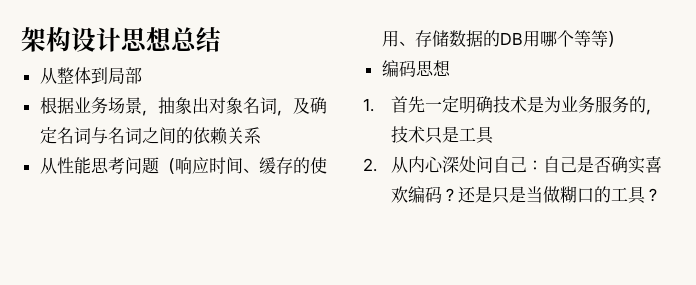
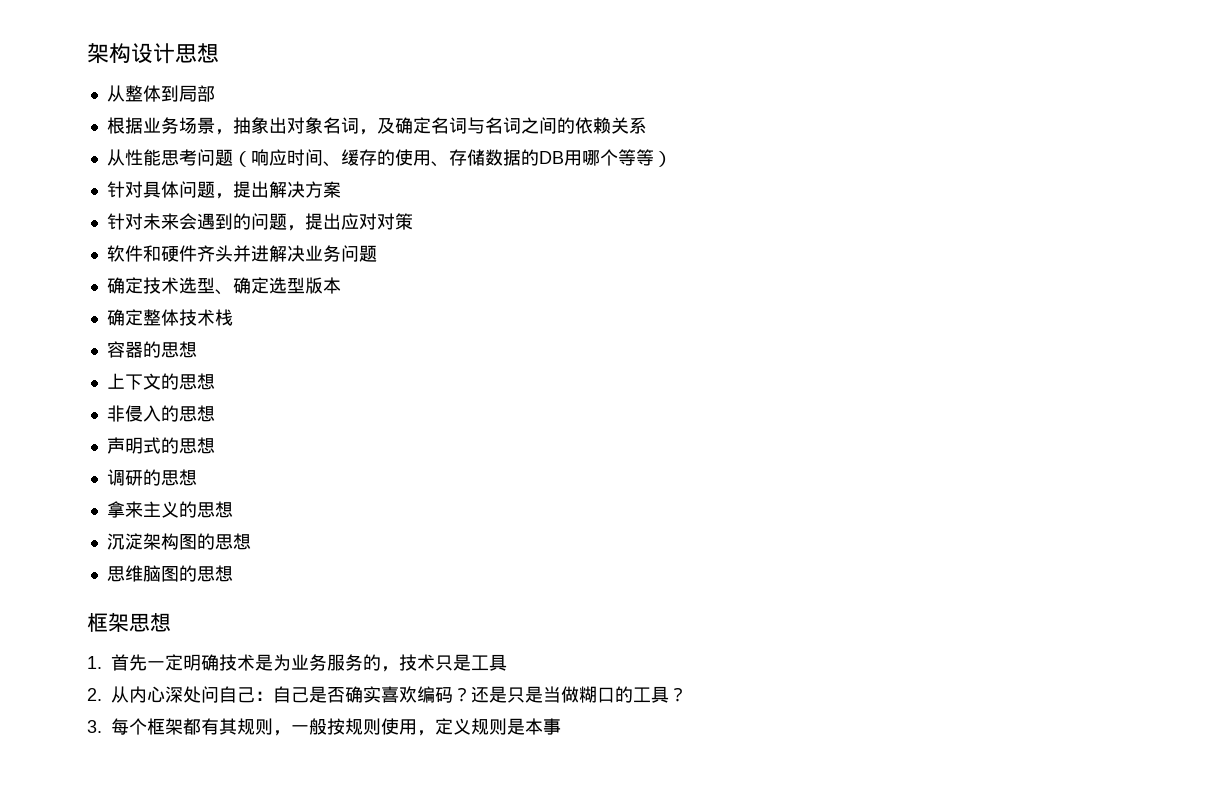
- 架构设计思想总结
+ 架构设计思想
- 编码思想
+ 针对具体问题，提出解决方案
+ 针对未来会遇到的问题，提出应对对策
+ 软件和硬件齐头并进解决业务问题
+ 确定技术选型、确定选型版本
+ 确定整体技术栈
+ 容器的思想
+ 上下文的思想
+ 非侵入的思想
+ 声明式的思想
+ 调研的思想
+ 拿来主义的思想
+ 沉淀架构图的思想
+ 思维脑图的思想
+ 框架思想
+ 3.每个框架都有其规则，一般按规则使用，定义规则是本事

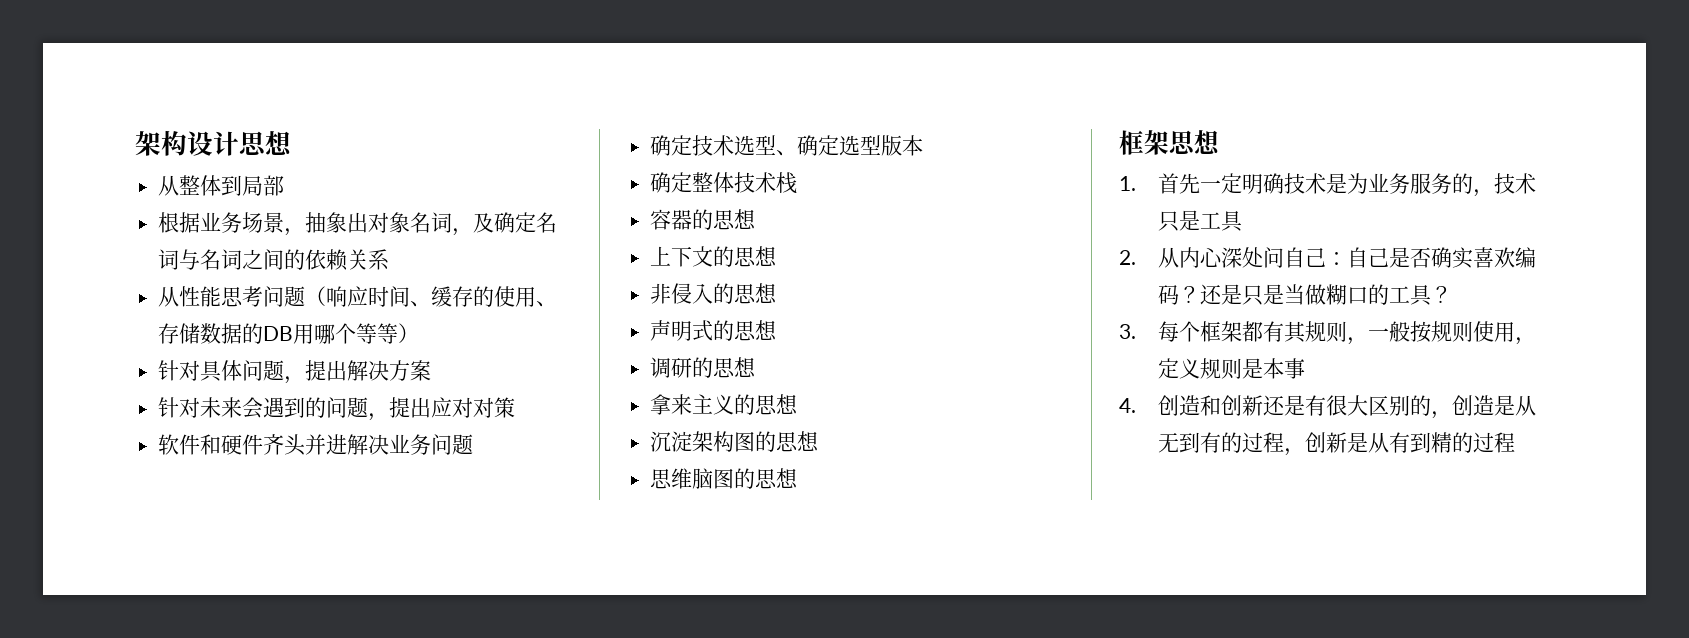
+ 4.创造和创新还是有很大区别的，创造是从无到有的过程，创新是从有到精的过程

